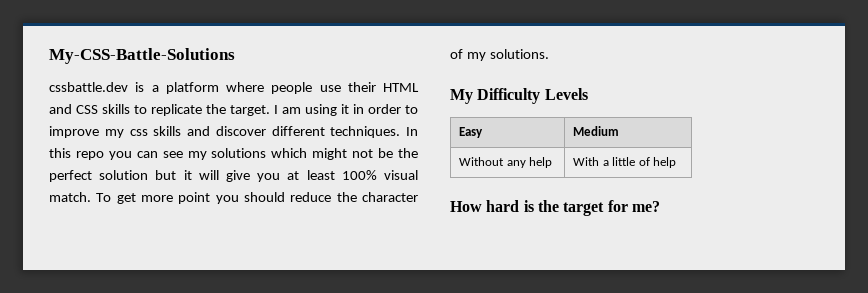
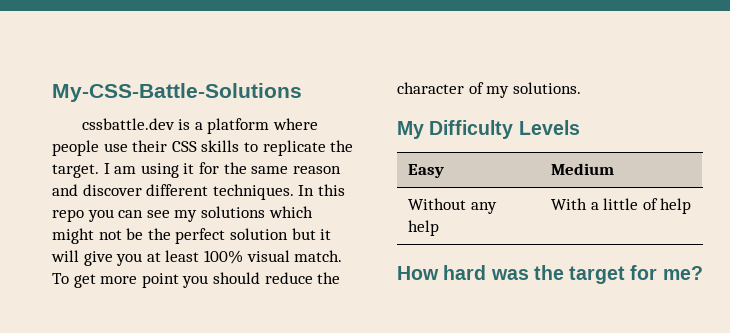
- cssbattle.dev is a platform where people use their HTML and CSS skills to replicate the target.
+ cssbattle.dev is a platform where people use their CSS skills to replicate the target.
- I am using it in order to improve my css skills and discover different techniques.
+ I am using it for the same reason and discover different techniques.
- How hard is the target for me?
+ How hard was the target for me?

